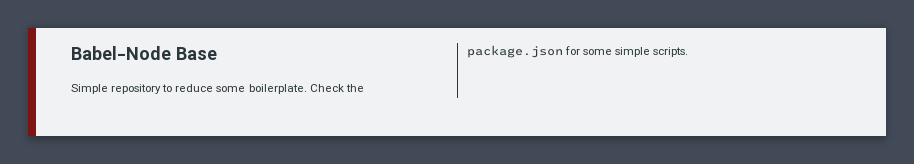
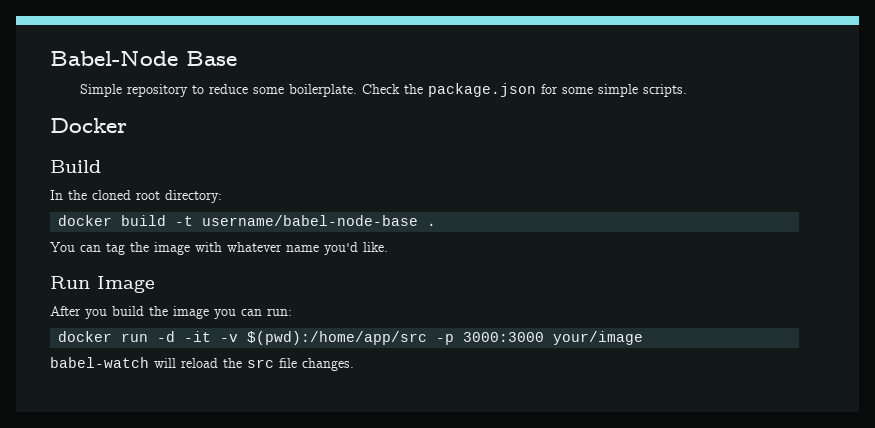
+ Docker
+ Build
+ In the cloned root directory:
+ docker build -t username/babel-node-base .
+ You can tag the image with whatever name you'd like.
+ Run Image
+ After you build the image you can run:
+ docker run -d -it -v $(pwd):/home/app/src -p 3000:3000 your/image
+ babel-watch will reload the src file changes.

